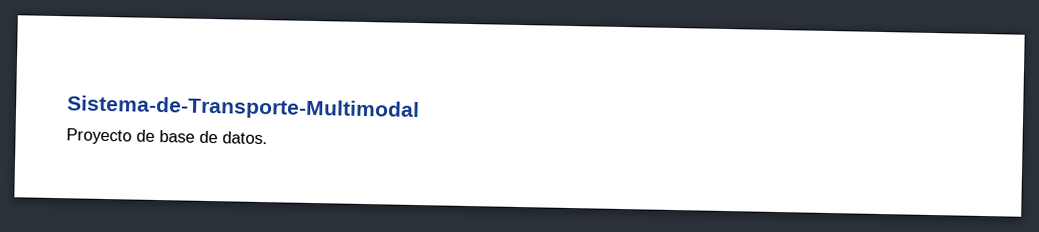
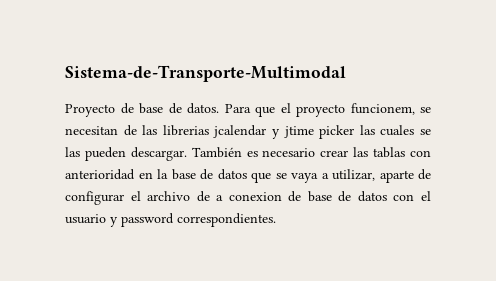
+ Para que el proyecto funcionem, se necesitan de las librerias jcalendar y jtime picker las cuales se las pueden descargar. También es necesario crear las tablas con anterioridad en la base de datos que se vaya a utilizar, aparte de configurar el archivo de a conexion de base de datos con el usuario y password correspondientes.

